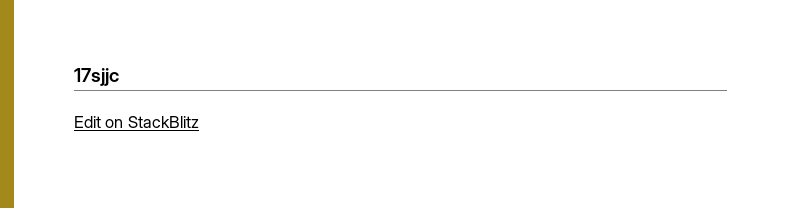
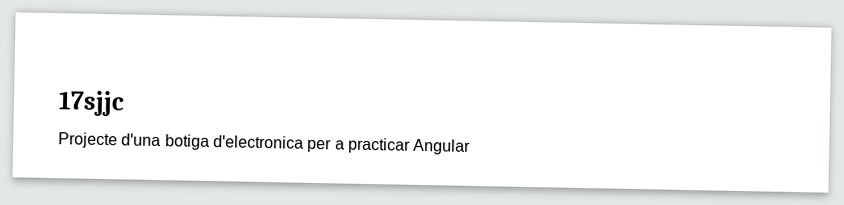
- Edit on StackBlitz
+ Projecte d'una botiga d'electronica per a practicar Angular

